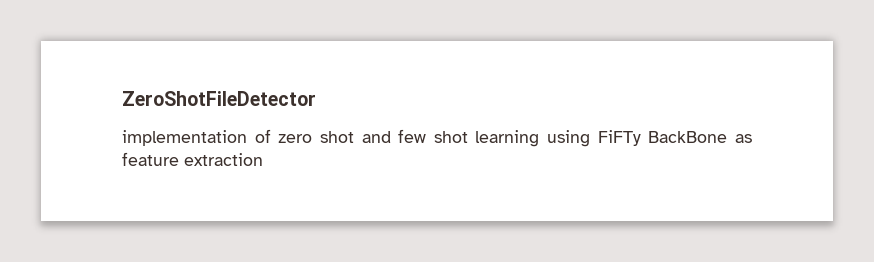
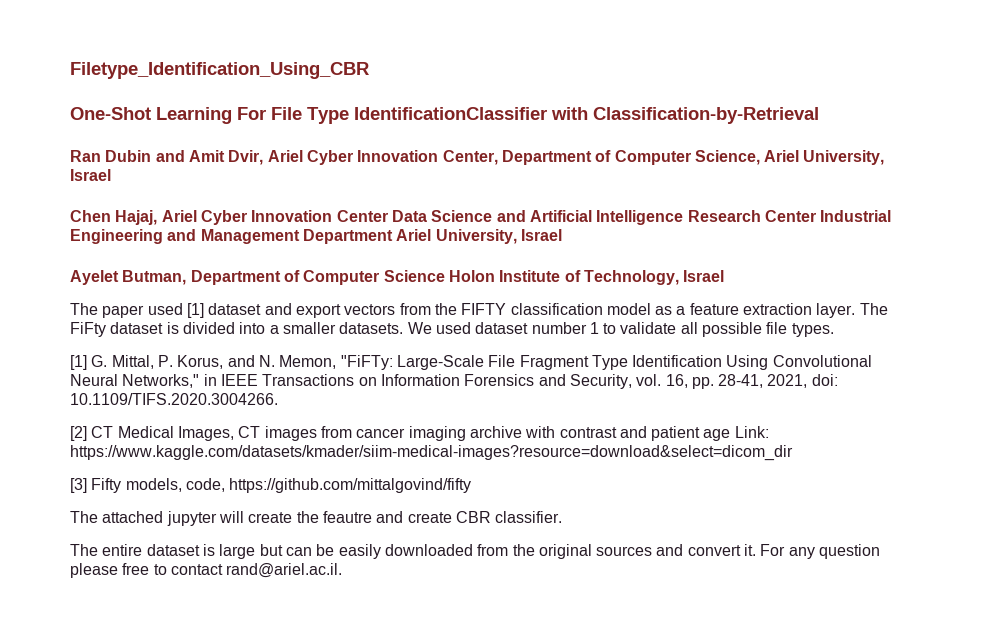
- ZeroShotFileDetector
- implementation of zero shot and few shot learning using FiFTy BackBone as feature extraction
+ Filetype_Identification_Using_CBR
+ One-Shot Learning For File Type IdentificationClassifier with Classification-by-Retrieval
+ Ran Dubin and Amit Dvir, Ariel Cyber Innovation Center, Department of Computer Science, Ariel University, Israel
+ Chen Hajaj, Ariel Cyber Innovation Center Data Science and Artificial Intelligence Research Center Industrial Engineering and Management Department Ariel University, Israel
+ Ayelet Butman, Department of Computer Science Holon Institute of Technology, Israel
+ The paper used [1] dataset and export vectors from the FIFTY classification model as a feature extraction layer. The FiFty dataset is divided into a smaller datasets. We used dataset number 1 to validate all possible file types.
+ [1] G. Mittal, P. Korus, and N. Memon, "FiFTy: Large-Scale File Fragment Type Identification Using Convolutional Neural Networks," in IEEE Transactions on Information Forensics and Security, vol. 16, pp. 28-41, 2021, doi: 10.1109/TIFS.2020.3004266.
+ [2] CT Medical Images, CT images from cancer imaging archive with contrast and patient age Link: https://www.kaggle.com/datasets/kmader/siim-medical-images?resource=download&select=dicom_dir
+ [3] Fifty models, code, https://github.com/mittalgovind/fifty
+ The attached jupyter will create the feautre and create CBR classifier.
+ The entire dataset is large but can be easily downloaded from the original sources and convert it. For any question please free to contact rand@ariel.ac.il.

